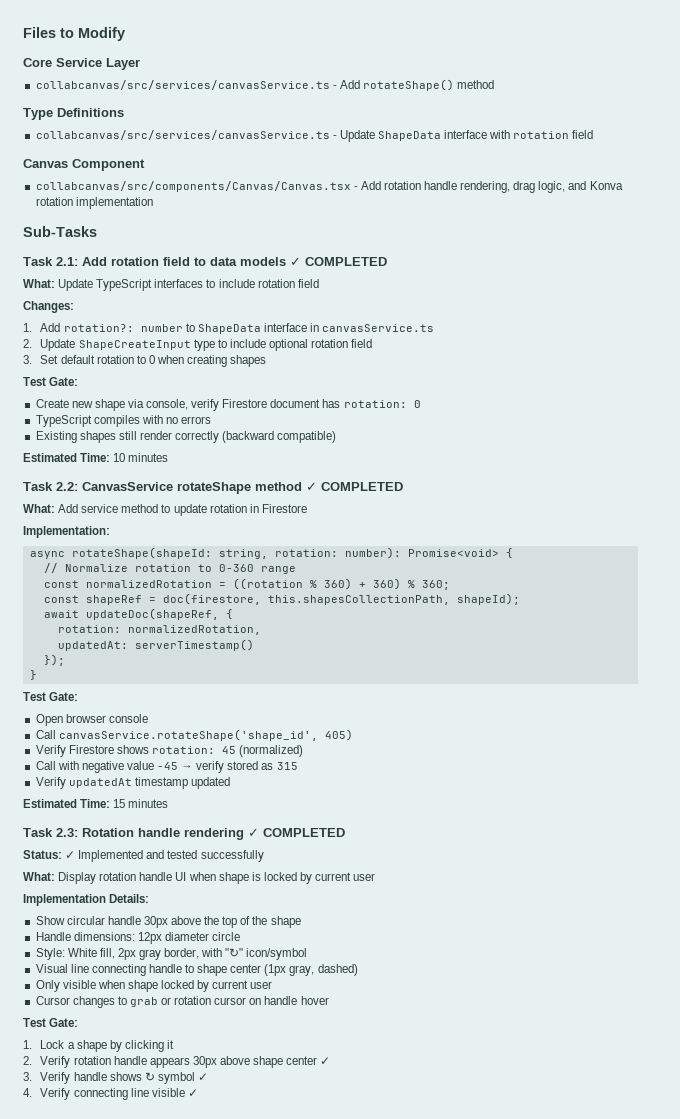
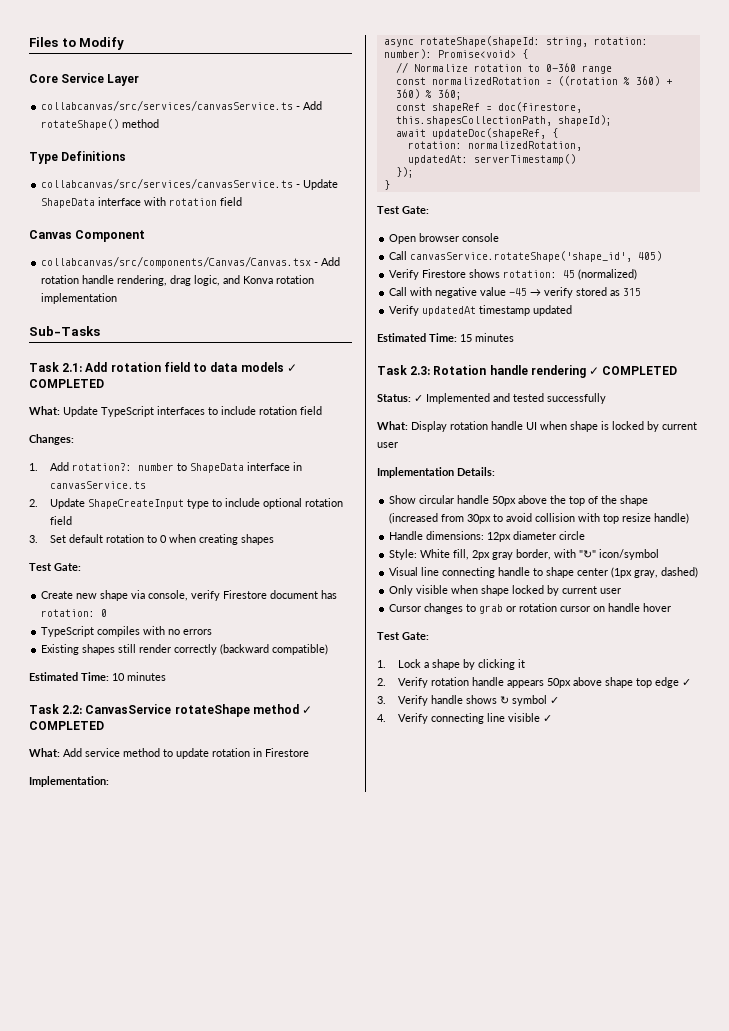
- Show circular handle 30px above the top of the shape
+ Show circular handle 50px above the top of the shape (increased from 30px to avoid collision with top resize handle)
- 2. Verify rotation handle appears 30px above shape center ✓
+ 2. Verify rotation handle appears 50px above shape top edge ✓

